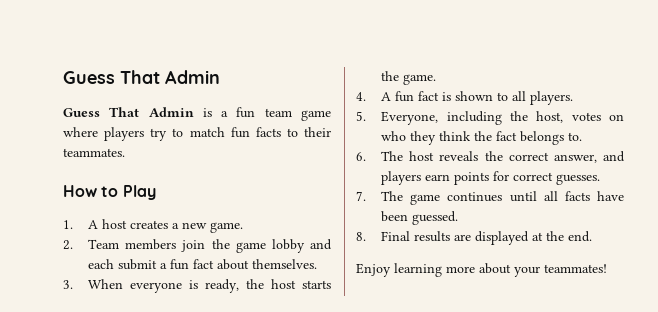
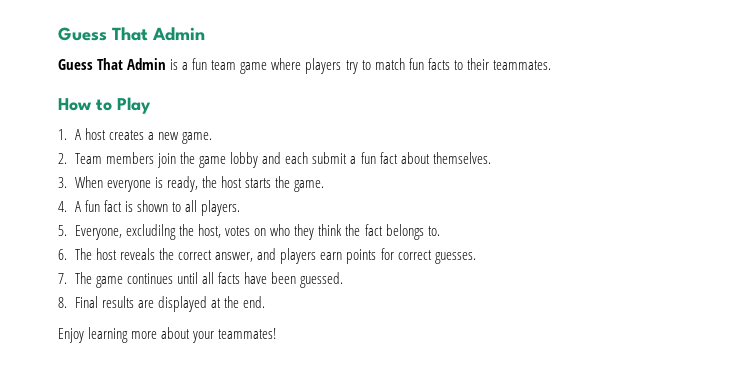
- 5. Everyone, including the host, votes on who they think the fact belongs to.
+ 5. Everyone, excludilng the host, votes on who they think the fact belongs to.

